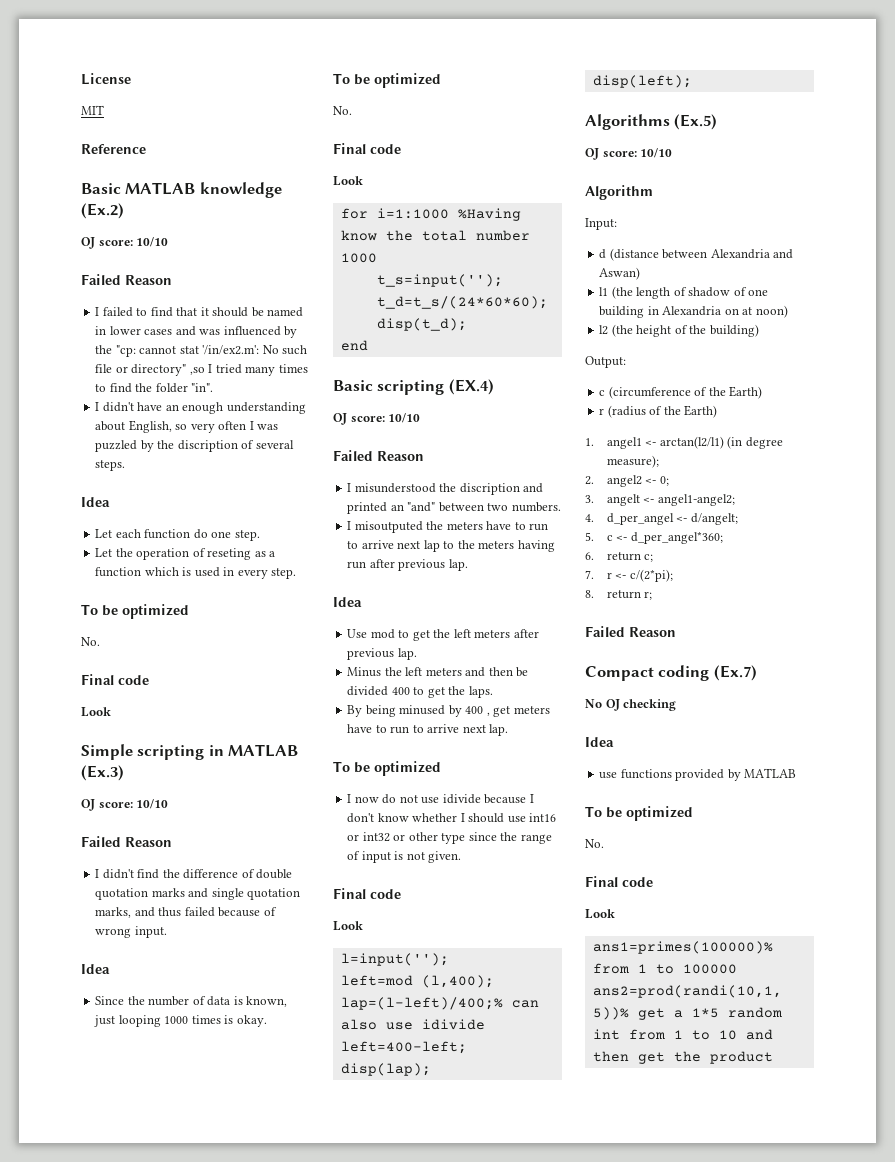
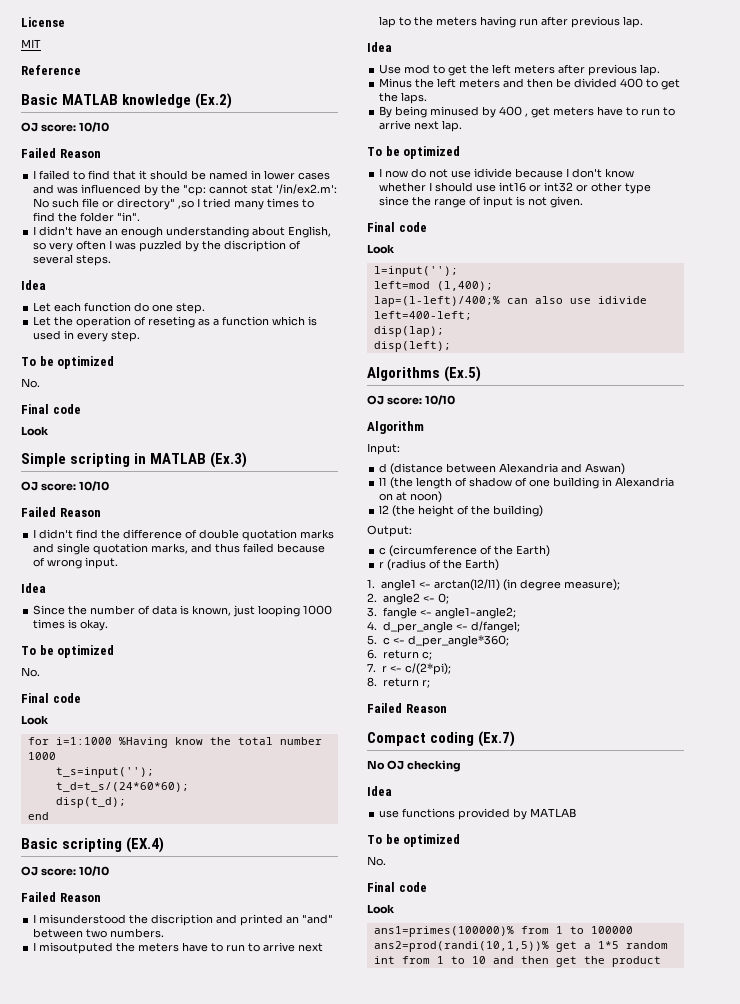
- 1. angel1 <- arctan(l2/l1) (in degree measure);
+ 1. angle1 <- arctan(l2/l1) (in degree measure);
- 2. angel2 <- 0;
+ 2. angle2 <- 0;
- 3. angelt <- angel1-angel2;
- 4. d_per_angel <- d/angelt;
+ 3. fangle <- angle1-angle2;
+ 4. d_per_angle <- d/fangel;
- 5. c <- d_per_angel*360;
+ 5. c <- d_per_angle*360;

